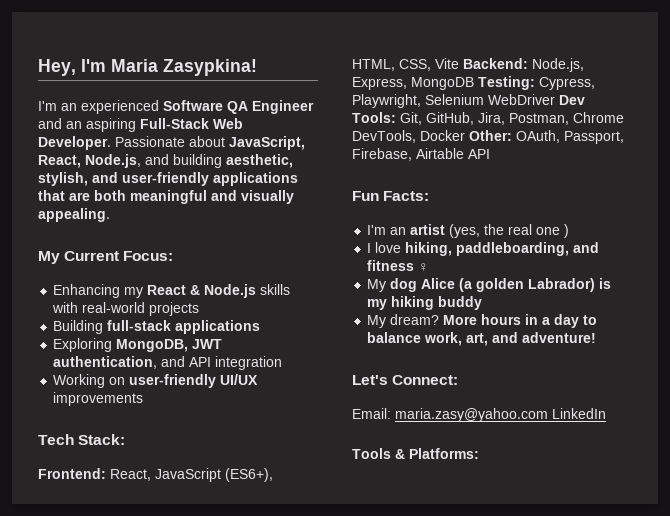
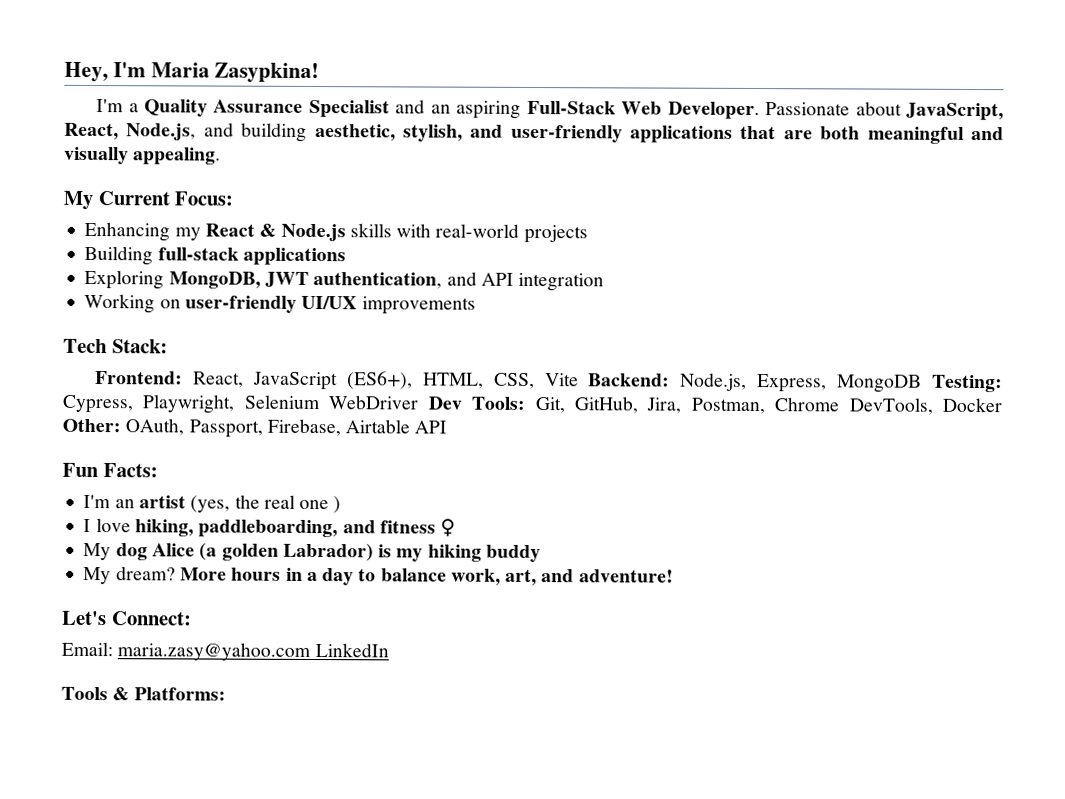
- I'm an experienced Software QA Engineer and an aspiring Full-Stack Web Developer.
+ I'm a Quality Assurance Specialist and an aspiring Full-Stack Web Developer.

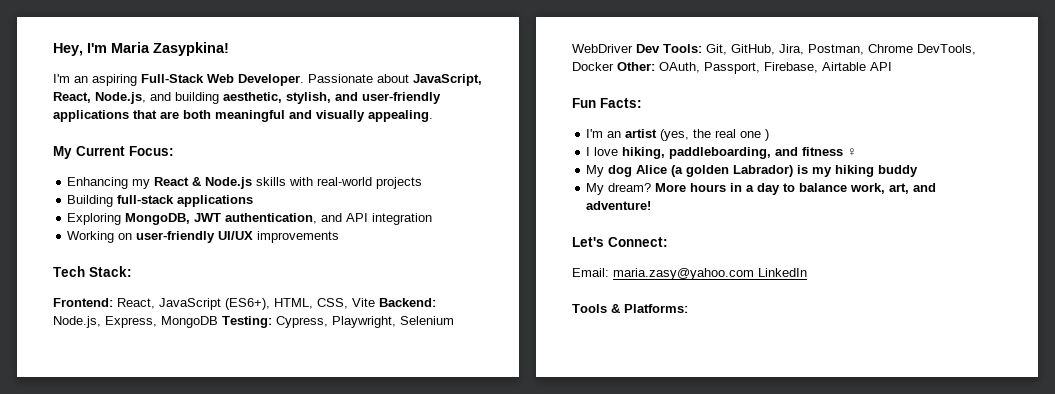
- I'm a Quality Assurance Specialist and an aspiring Full-Stack Web Developer.
+ I'm an aspiring Full-Stack Web Developer.

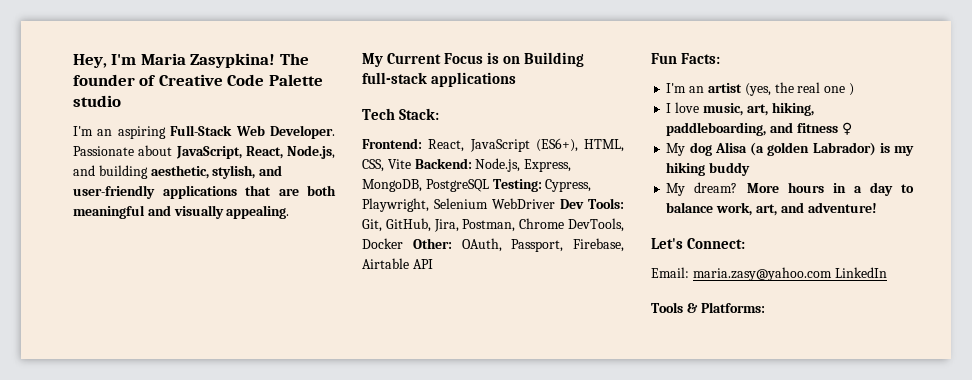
+ The founder of Creative Code Palette studio
- My Current Focus:
- Enhancing my React & Node.js skills with real-world projects
- Building full-stack applications
- Exploring MongoDB, JWT authentication, and API integration
- Working on user-friendly UI/UX improvements
+ My Current Focus is on Building full-stack applications
- Frontend: React, JavaScript (ES6+), HTML, CSS, Vite Backend: Node.js, Express, MongoDB Testing: Cypress, Playwright, Selenium WebDriver Dev Tools: Git, GitHub, Jira, Postman, Chrome DevTools, Docker Other: OAuth, Passport, Firebase, Airtable API
+ Frontend: React, JavaScript (ES6+), HTML, CSS, Vite Backend: Node.js, Express, MongoDB, PostgreSQL Testing: Cypress, Playwright, Selenium WebDriver Dev Tools: Git, GitHub, Jira, Postman, Chrome DevTools, Docker Other: OAuth, Passport, Firebase, Airtable API
- I love hiking, paddleboarding, and fitness ♀
+ I love music, art, hiking, paddleboarding, and fitness ♀
- My dog Alice (a golden Labrador) is my hiking buddy
+ My dog Alisa (a golden Labrador) is my hiking buddy

